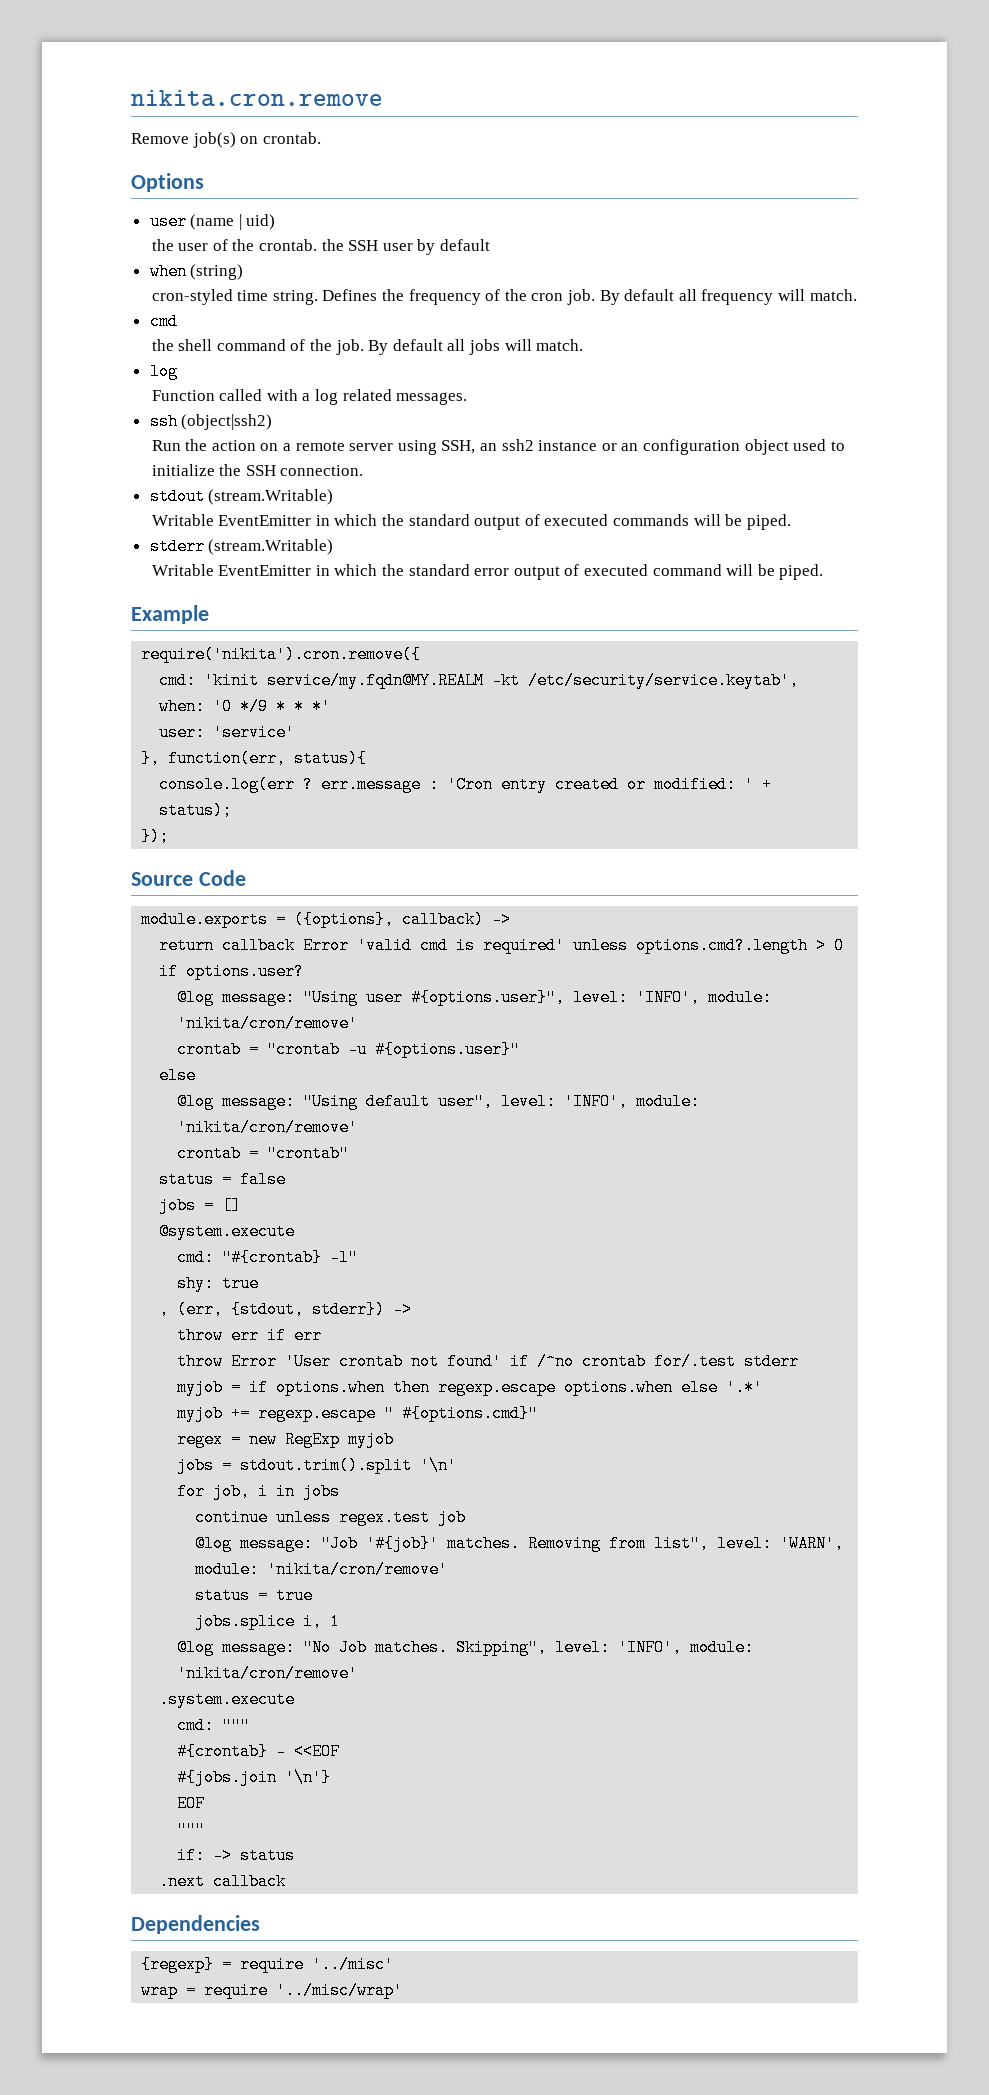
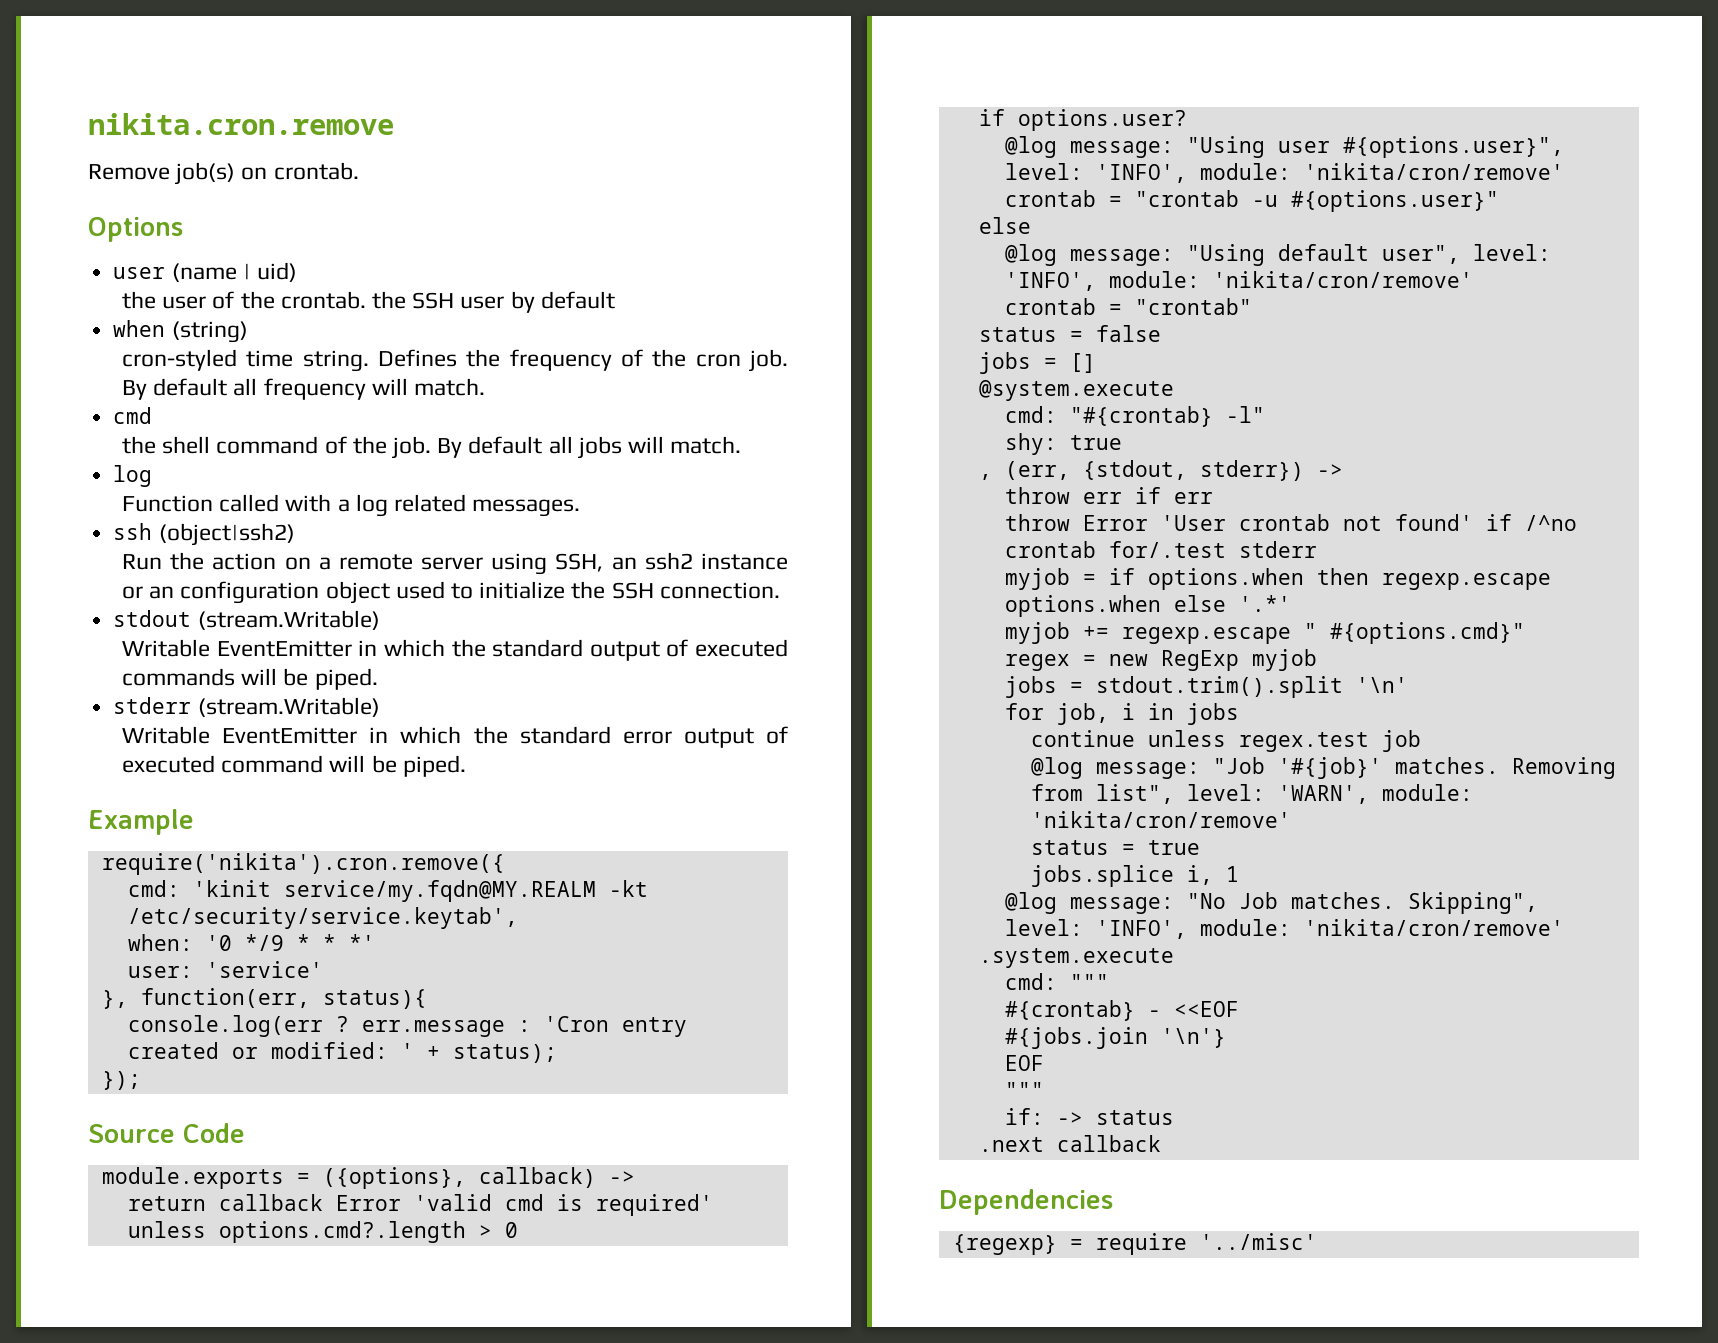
- wrap = require '../misc/wrap'

